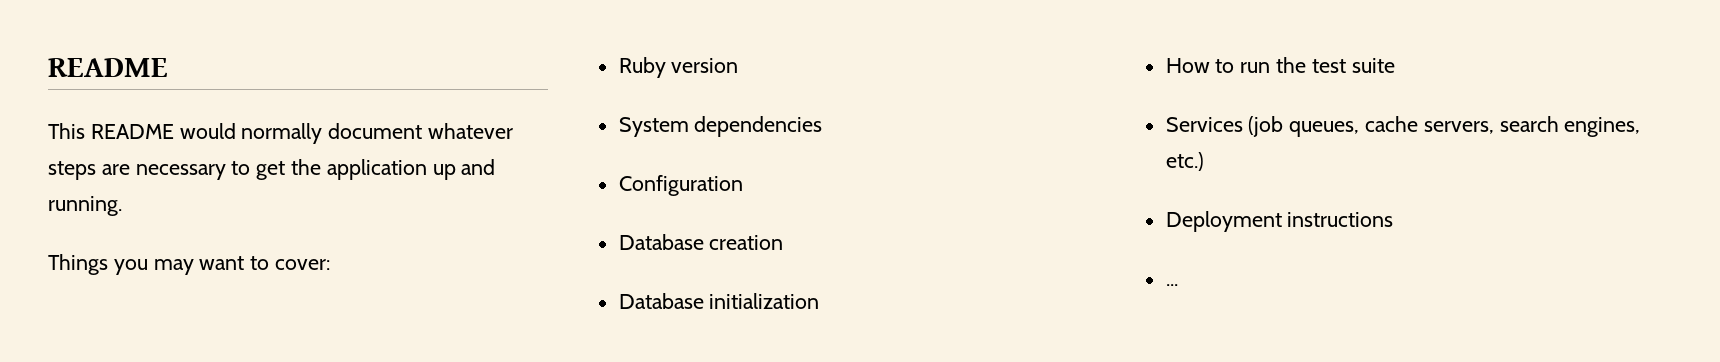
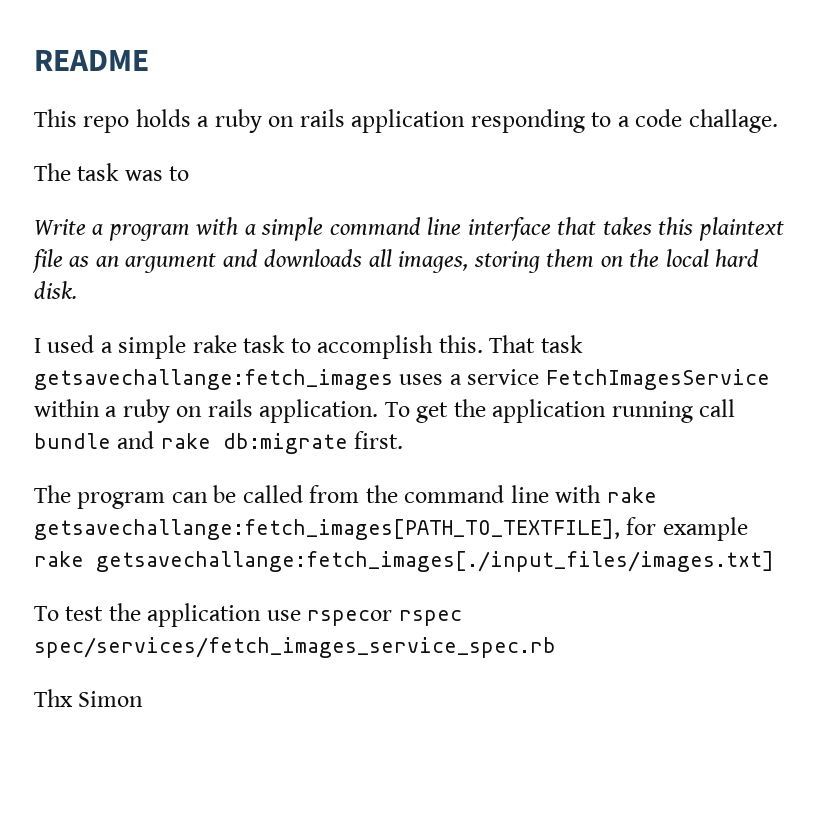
- This README would normally document whatever steps are necessary to get the application up and running.
- Things you may want to cover:
- Ruby version
- System dependencies
- Configuration
- Database creation
- Database initialization
- How to run the test suite
- Services (job queues, cache servers, search engines, etc.)
- Deployment instructions
- ...
+ This repo holds a ruby on rails application responding to a code challage.
+ The task was to
+ Write a program with a simple command line interface that takes this plaintext file as an argument and downloads all images, storing them on the local hard disk.
+ I used a simple rake task to accomplish this. That task getsavechallange:fetch_images uses a service FetchImagesService within a ruby on rails application. To get the application running call bundle and rake db:migrate first.
+ The program can be called from the command line with rake getsavechallange:fetch_images[PATH_TO_TEXTFILE], for example rake getsavechallange:fetch_images[./input_files/images.txt]
+ To test the application use rspecor rspec spec/services/fetch_images_service_spec.rb
+ Thx Simon

